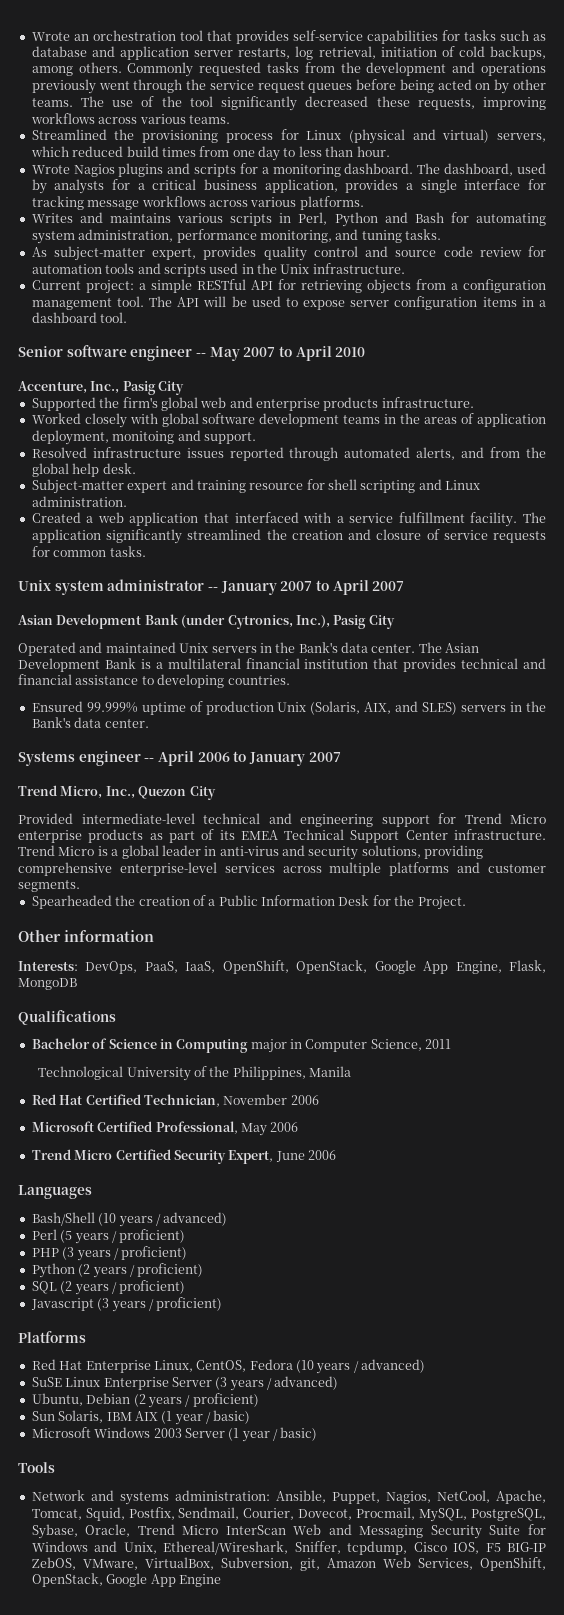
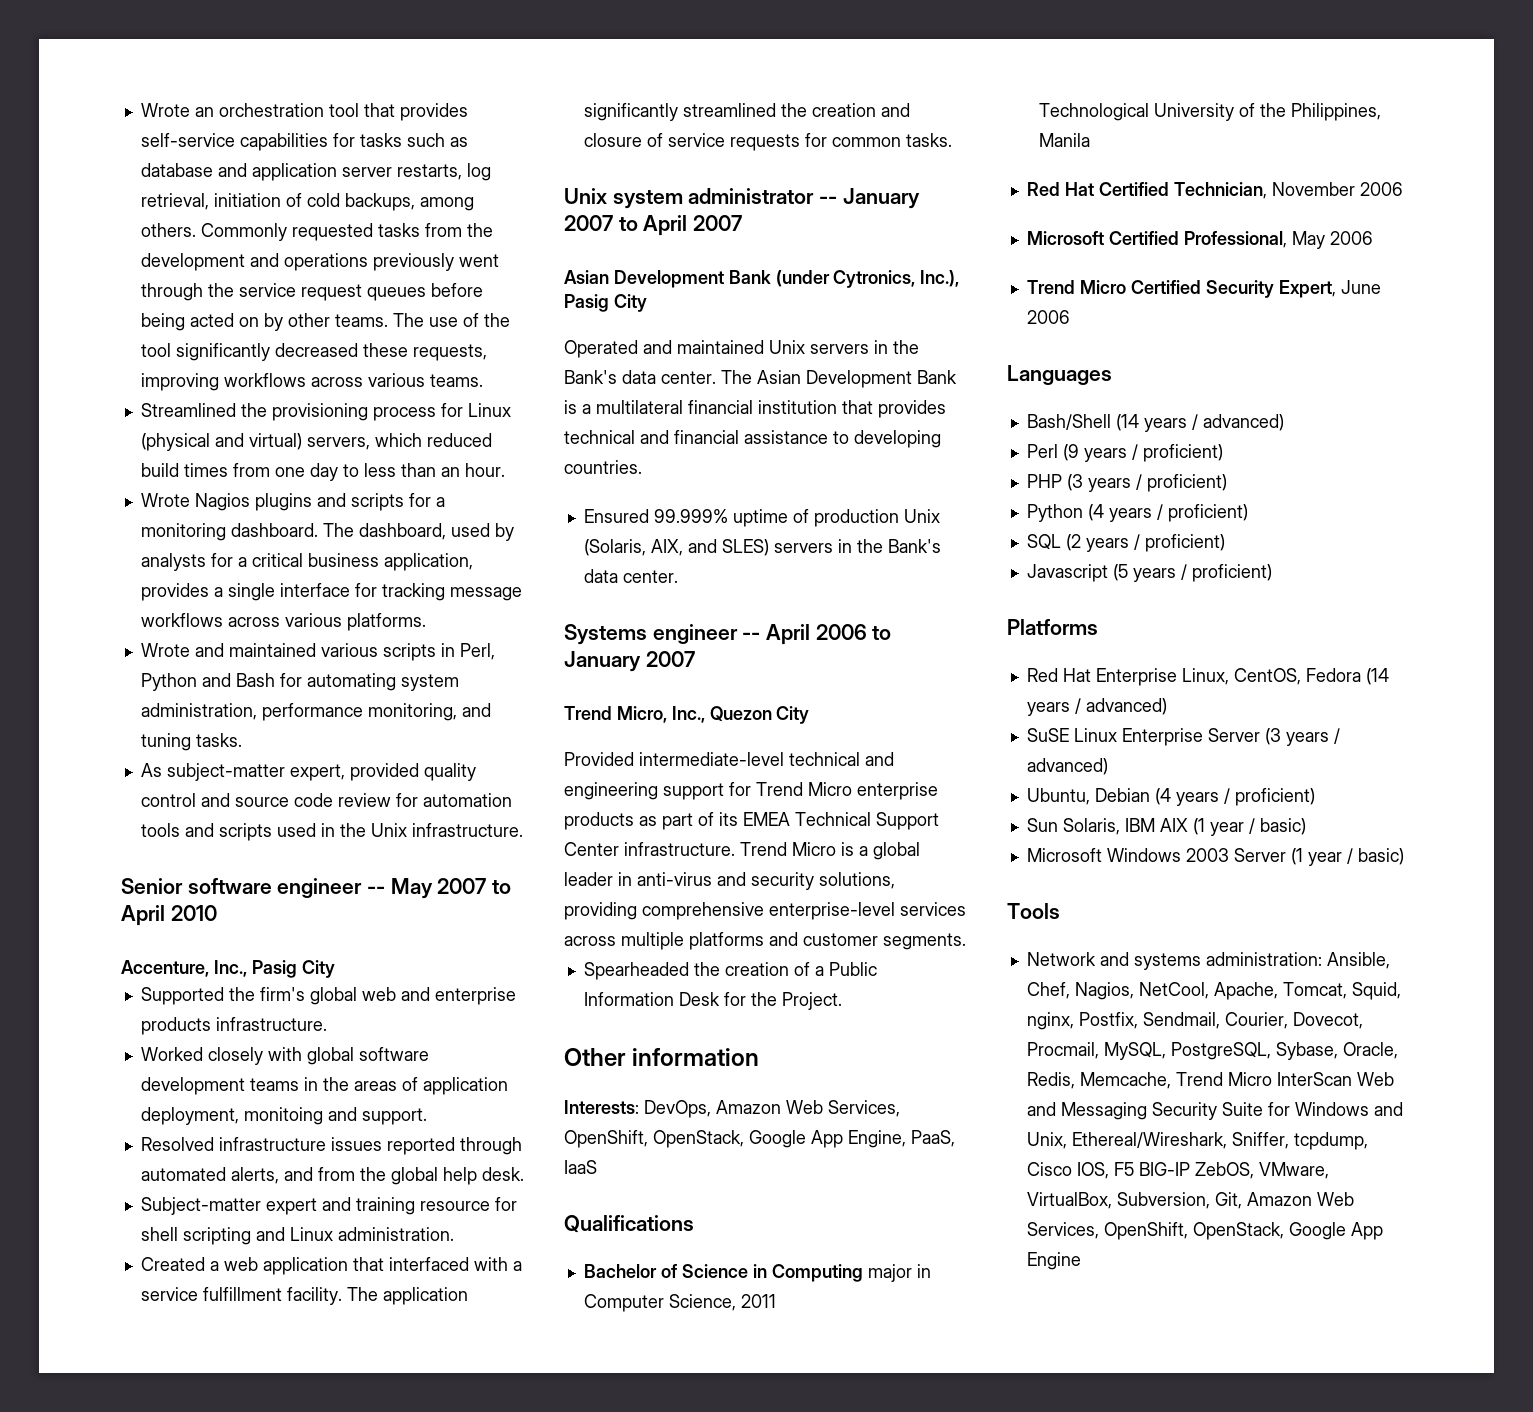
- Streamlined the provisioning process for Linux (physical and virtual) servers, which reduced build times from one day to less than hour.
+ Streamlined the provisioning process for Linux (physical and virtual) servers, which reduced build times from one day to less than an hour.
- Writes and maintains various scripts in Perl, Python and Bash for automating system administration, performance monitoring, and tuning tasks.
+ Wrote and maintained various scripts in Perl, Python and Bash for automating system administration, performance monitoring, and tuning tasks.
- As subject-matter expert, provides quality control and source code review for automation tools and scripts used in the Unix infrastructure.
+ As subject-matter expert, provided quality control and source code review for automation tools and scripts used in the Unix infrastructure.
- Current project: a simple RESTful API for retrieving objects from a configuration management tool. The API will be used to expose server configuration items in a dashboard tool.
- Interests: DevOps, PaaS, IaaS, OpenShift, OpenStack, Google App Engine, Flask, MongoDB
+ Interests: DevOps, Amazon Web Services, OpenShift, OpenStack, Google App Engine, PaaS, IaaS
- Bash/Shell (10 years / advanced)
+ Bash/Shell (14 years / advanced)
- Perl (5 years / proficient)
+ Perl (9 years / proficient)
- Python (2 years / proficient)
+ Python (4 years / proficient)
- Javascript (3 years / proficient)
+ Javascript (5 years / proficient)
- Red Hat Enterprise Linux, CentOS, Fedora (10 years / advanced)
+ Red Hat Enterprise Linux, CentOS, Fedora (14 years / advanced)
- Ubuntu, Debian (2 years / proficient)
+ Ubuntu, Debian (4 years / proficient)
- Network and systems administration: Ansible, Puppet, Nagios, NetCool, Apache, Tomcat, Squid, Postfix, Sendmail, Courier, Dovecot, Procmail, MySQL, PostgreSQL, Sybase, Oracle, Trend Micro InterScan Web and Messaging Security Suite for Windows and Unix, Ethereal/Wireshark, Sniffer, tcpdump, Cisco IOS, F5 BIG-IP ZebOS, VMware, VirtualBox, Subversion, git, Amazon Web Services, OpenShift, OpenStack, Google App Engine
+ Network and systems administration: Ansible, Chef, Nagios, NetCool, Apache, Tomcat, Squid, nginx, Postfix, Sendmail, Courier, Dovecot, Procmail, MySQL, PostgreSQL, Sybase, Oracle, Redis, Memcache, Trend Micro InterScan Web and Messaging Security Suite for Windows and Unix, Ethereal/Wireshark, Sniffer, tcpdump, Cisco IOS, F5 BIG-IP ZebOS, VMware, VirtualBox, Subversion, Git, Amazon Web Services, OpenShift, OpenStack, Google App Engine

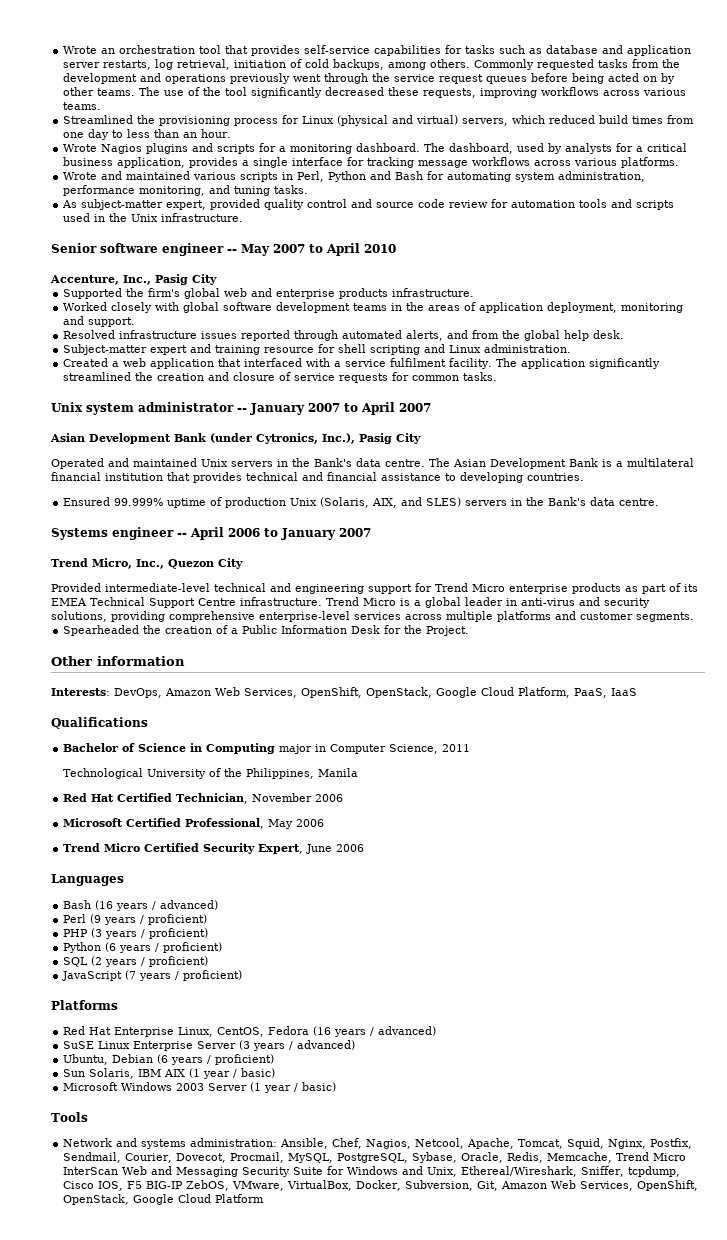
- Worked closely with global software development teams in the areas of application deployment, monitoing and support.
+ Worked closely with global software development teams in the areas of application deployment, monitoring and support.
- Created a web application that interfaced with a service fulfillment facility.
+ Created a web application that interfaced with a service fulfilment facility.
- Operated and maintained Unix servers in the Bank's data center.
+ Operated and maintained Unix servers in the Bank's data centre.
- Ensured 99.999% uptime of production Unix (Solaris, AIX, and SLES) servers in the Bank's data center.
+ Ensured 99.999% uptime of production Unix (Solaris, AIX, and SLES) servers in the Bank's data centre.
- Provided intermediate-level technical and engineering support for Trend Micro enterprise products as part of its EMEA Technical Support Center infrastructure.
+ Provided intermediate-level technical and engineering support for Trend Micro enterprise products as part of its EMEA Technical Support Centre infrastructure.
- Interests: DevOps, Amazon Web Services, OpenShift, OpenStack, Google App Engine, PaaS, IaaS
+ Interests: DevOps, Amazon Web Services, OpenShift, OpenStack, Google Cloud Platform, PaaS, IaaS
- Bash/Shell (14 years / advanced)
+ Bash (16 years / advanced)
- Python (4 years / proficient)
+ Python (6 years / proficient)
- Javascript (5 years / proficient)
+ JavaScript (7 years / proficient)
- Red Hat Enterprise Linux, CentOS, Fedora (14 years / advanced)
+ Red Hat Enterprise Linux, CentOS, Fedora (16 years / advanced)
- Ubuntu, Debian (4 years / proficient)
+ Ubuntu, Debian (6 years / proficient)
- Network and systems administration: Ansible, Chef, Nagios, NetCool, Apache, Tomcat, Squid, nginx, Postfix, Sendmail, Courier, Dovecot, Procmail, MySQL, PostgreSQL, Sybase, Oracle, Redis, Memcache, Trend Micro InterScan Web and Messaging Security Suite for Windows and Unix, Ethereal/Wireshark, Sniffer, tcpdump, Cisco IOS, F5 BIG-IP ZebOS, VMware, VirtualBox, Subversion, Git, Amazon Web Services, OpenShift, OpenStack, Google App Engine
+ Network and systems administration: Ansible, Chef, Nagios, Netcool, Apache, Tomcat, Squid, Nginx, Postfix, Sendmail, Courier, Dovecot, Procmail, MySQL, PostgreSQL, Sybase, Oracle, Redis, Memcache, Trend Micro InterScan Web and Messaging Security Suite for Windows and Unix, Ethereal/Wireshark, Sniffer, tcpdump, Cisco IOS, F5 BIG-IP ZebOS, VMware, VirtualBox, Docker, Subversion, Git, Amazon Web Services, OpenShift, OpenStack, Google Cloud Platform

